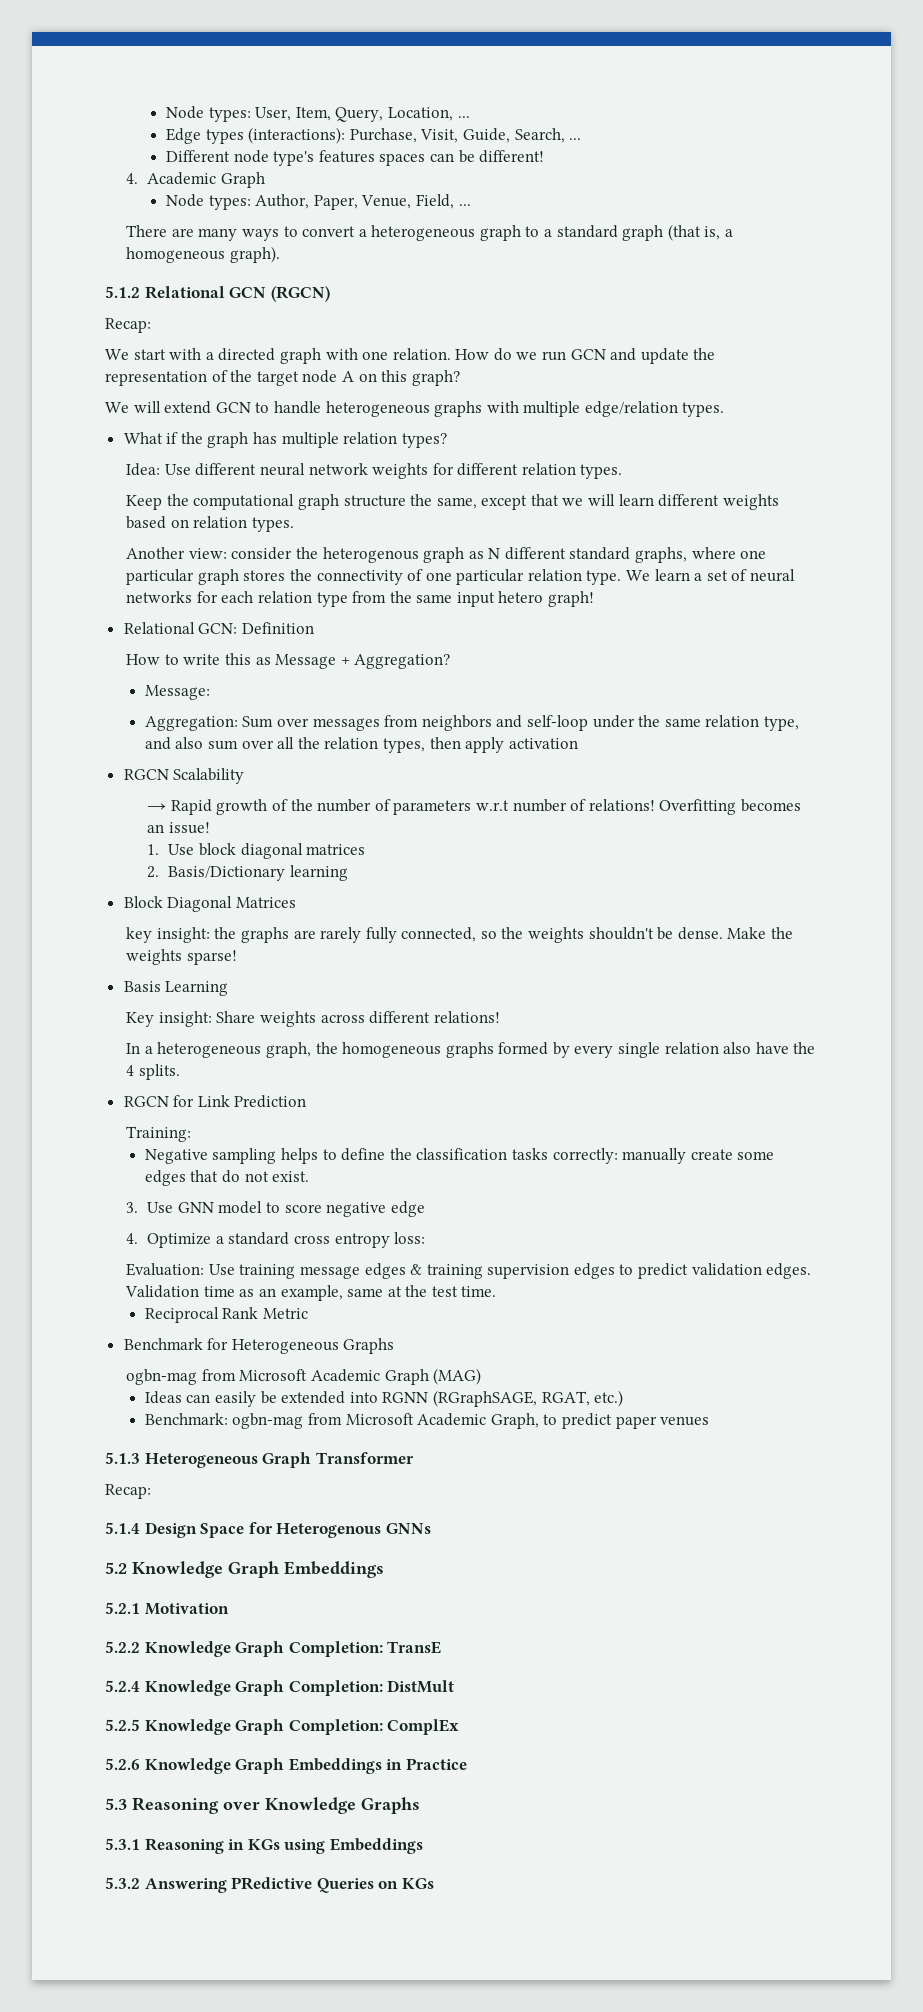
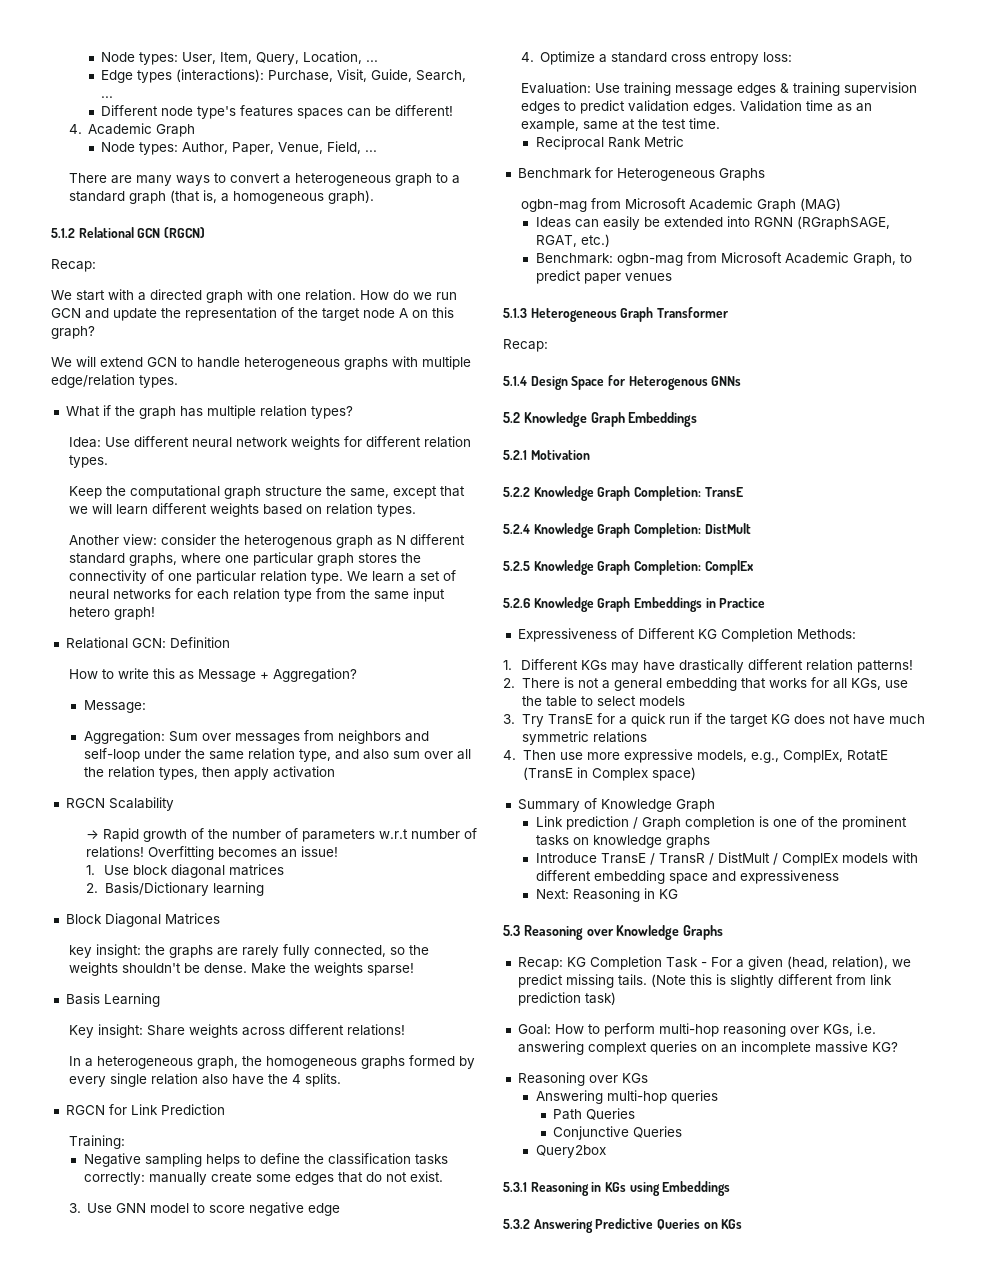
+ Expressiveness of Different KG Completion Methods:
+ 1. Different KGs may have drastically different relation patterns!
+ 2. There is not a general embedding that works for all KGs, use the table to select models
+ 3. Try TransE for a quick run if the target KG does not have much symmetric relations
+ 4. Then use more expressive models, e.g., ComplEx, RotatE (TransE in Complex space)
+ Summary of Knowledge Graph
+ Link prediction / Graph completion is one of the prominent tasks on knowledge graphs
+ Introduce TransE / TransR / DistMult / ComplEx models with different embedding space and expressiveness
+ Next: Reasoning in KG
+ Recap: KG Completion Task - For a given (head, relation), we predict missing tails. (Note this is slightly different from link prediction task)
+ Goal: How to perform multi-hop reasoning over KGs, i.e. answering complext queries on an incomplete massive KG?
+ Reasoning over KGs
+ Answering multi-hop queries
+ Path Queries
+ Conjunctive Queries
+ Query2box
- 5.3.2 Answering PRedictive Queries on KGs
+ 5.3.2 Answering Predictive Queries on KGs

